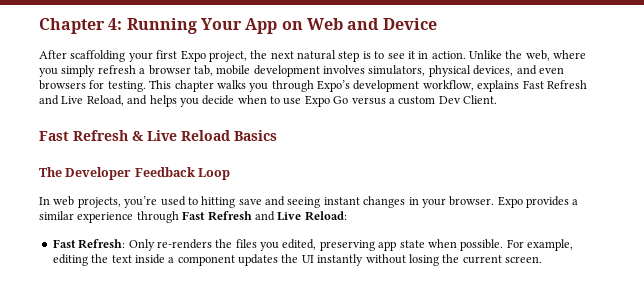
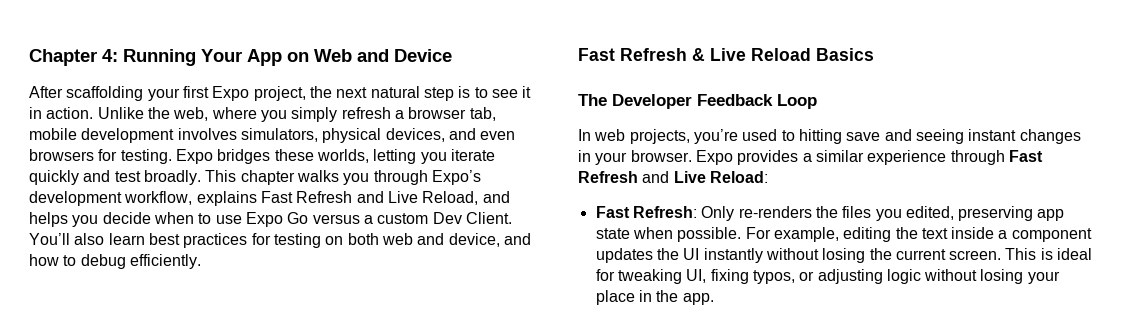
+ Expo bridges these worlds, letting you iterate quickly and test broadly.
+ You’ll also learn best practices for testing on both web and device, and how to debug efficiently.
+ This is ideal for tweaking UI, fixing typos, or adjusting logic without losing your place in the app.

